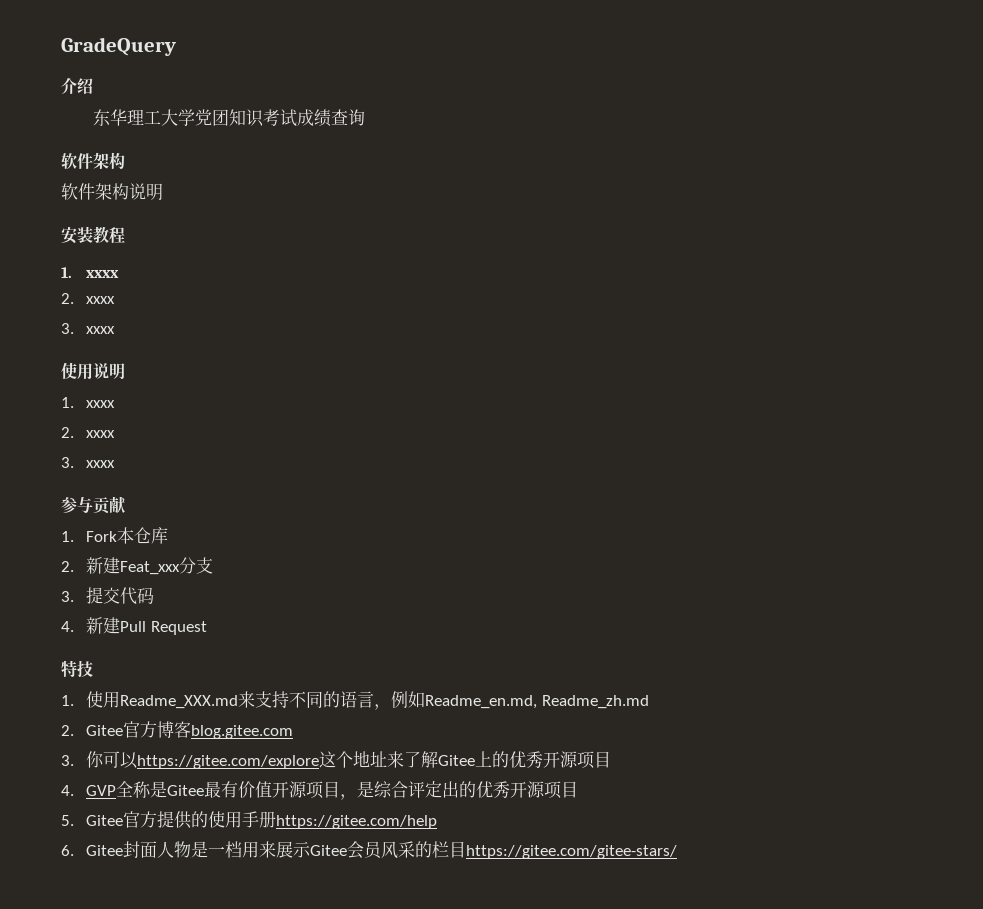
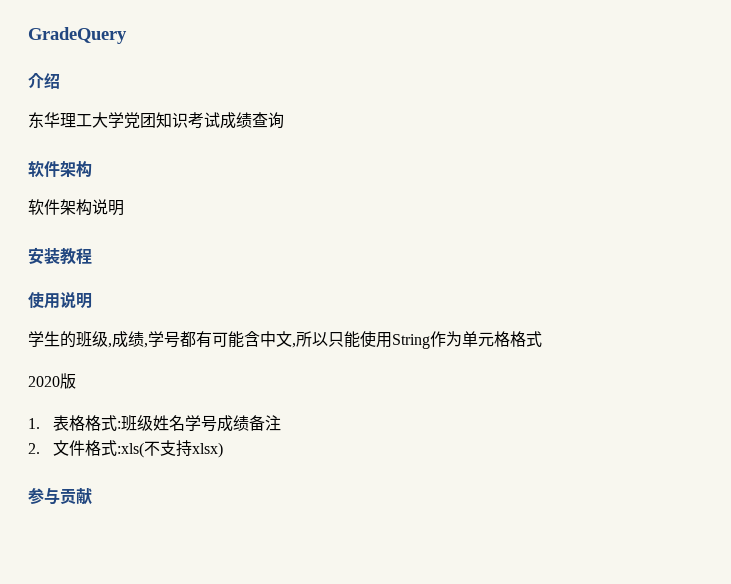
  安装教程
- 1. xxxx
- 2. xxxx
- 3. xxxx
  使用说明
- 1. xxxx
- 2. xxxx
- 3. xxxx
+ 学生的班级,成绩,学号都有可能含中文,所以只能使用String作为单元格格式
+ 2020版
+ 1.表格格式:班级姓名学号成绩备注
+ 2.文件格式:xls(不支持xlsx)
  参与贡献
- 1. Fork本仓库
- 2.新建Feat_xxx分支
- 3.提交代码
- 4.新建Pull Request
- 特技
- 1.使用Readme_XXX.md来支持不同的语言，例如Readme_en.md, Readme_zh.md
- 2. Gitee官方博客blog.gitee.com
- 3.你可以https://gitee.com/explore这个地址来了解Gitee上的优秀开源项目
- 4. GVP全称是Gitee最有价值开源项目，是综合评定出的优秀开源项目
- 5. Gitee官方提供的使用手册https://gitee.com/help
- 6. Gitee封面人物是一档用来展示Gitee会员风采的栏目https://gitee.com/gitee-stars/

